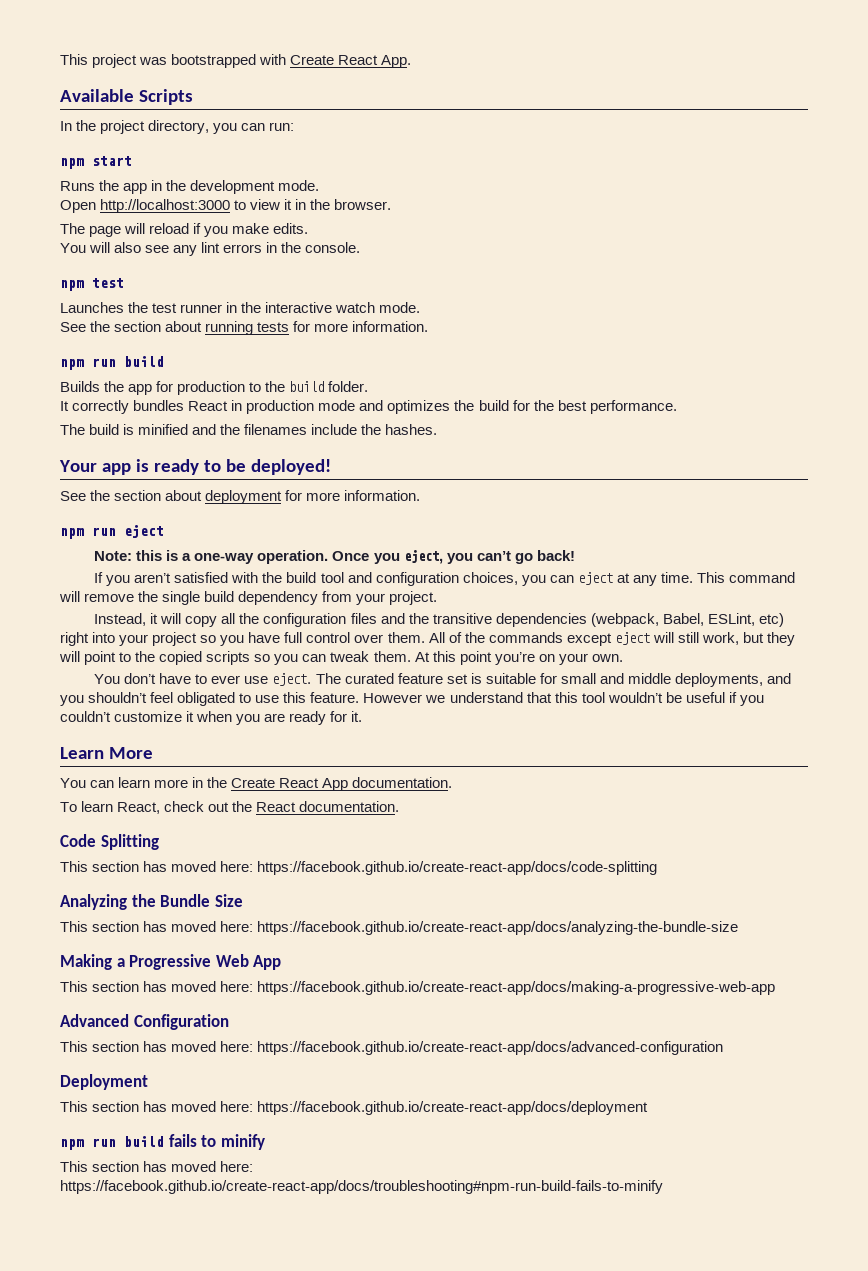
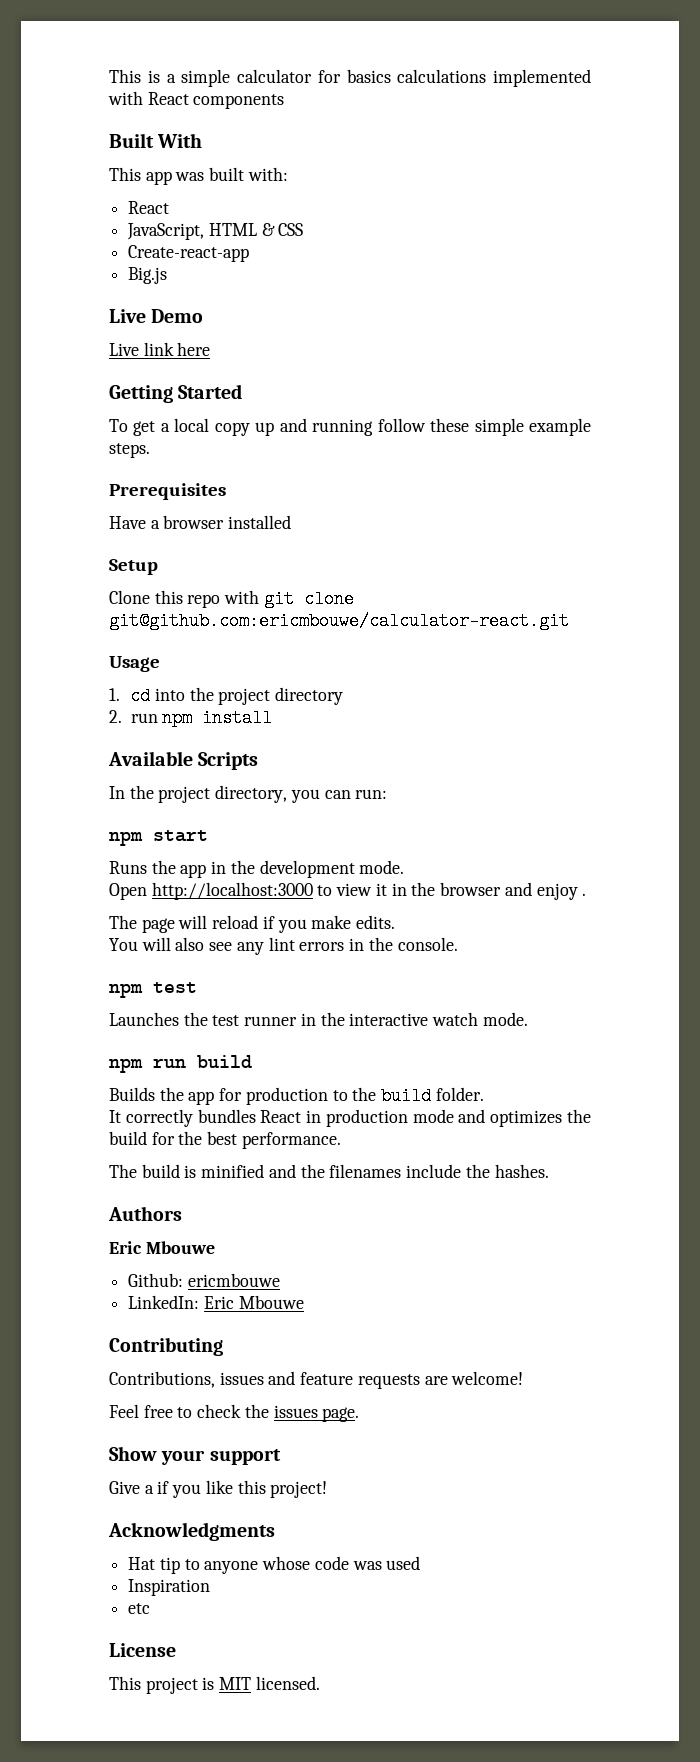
- This project was bootstrapped with Create React App.
+ This is a simple calculator for basics calculations implemented with React components
+ Built With
+ This app was built with:
+ React
+ JavaScript, HTML & CSS
+ Create-react-app
+ Big.js
+ Live Demo
+ Live link here
+ Getting Started
+ To get a local copy up and running follow these simple example steps.
+ Prerequisites
+ Have a browser installed
+ Setup
+ Clone this repo with git clone git@github.com:ericmbouwe/calculator-react.git
+ Usage
+ 1. cd into the project directory
+ 2. run npm install
- Open http://localhost:3000 to view it in the browser.
+ Open http://localhost:3000 to view it in the browser and enjoy .
- See the section about running tests for more information.
- Your app is ready to be deployed!
- See the section about deployment for more information.
- npm run eject
- Note: this is a one-way operation. Once you eject, you can’t go back!
- If you aren’t satisfied with the build tool and configuration choices, you can eject at any time. This command will remove the single build dependency from your project.
- Instead, it will copy all the configuration files and the transitive dependencies (webpack, Babel, ESLint, etc) right into your project so you have full control over them. All of the commands except eject will still work, but they will point to the copied scripts so you can tweak them. At this point you’re on your own.
- You don’t have to ever use eject. The curated feature set is suitable for small and middle deployments, and you shouldn’t feel obligated to use this feature. However we understand that this tool wouldn’t be useful if you couldn’t customize it when you are ready for it.
- Learn More
- You can learn more in the Create React App documentation.
- To learn React, check out the React documentation.
- Code Splitting
- This section has moved here: https://facebook.github.io/create-react-app/docs/code-splitting
- Analyzing the Bundle Size
- This section has moved here: https://facebook.github.io/create-react-app/docs/analyzing-the-bundle-size
- Making a Progressive Web App
- This section has moved here: https://facebook.github.io/create-react-app/docs/making-a-progressive-web-app
- Advanced Configuration
- This section has moved here: https://facebook.github.io/create-react-app/docs/advanced-configuration
- Deployment
- This section has moved here: https://facebook.github.io/create-react-app/docs/deployment
- npm run build fails to minify
- This section has moved here: https://facebook.github.io/create-react-app/docs/troubleshooting#npm-run-build-fails-to-minify
+ Authors
+ Eric Mbouwe
+ Github: ericmbouwe
+ LinkedIn: Eric Mbouwe
+ Contributing
+ Contributions, issues and feature requests are welcome!
+ Feel free to check the issues page.
+ Show your support
+ Give a if you like this project!
+ Acknowledgments
+ Hat tip to anyone whose code was used
+ Inspiration
+ etc
+ License
+ This project is MIT licensed.

